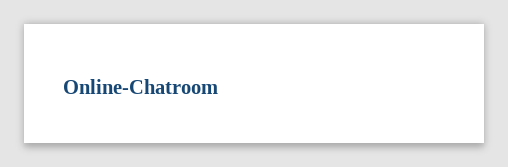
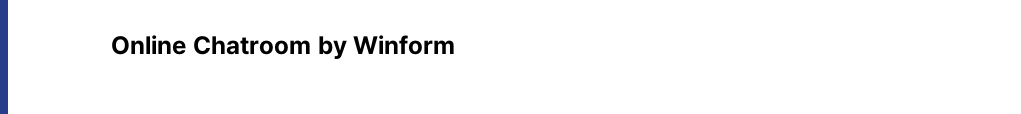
- Online-Chatroom
+ Online Chatroom by Winform

